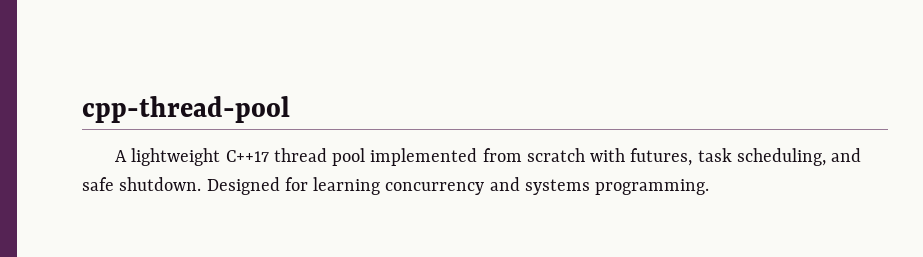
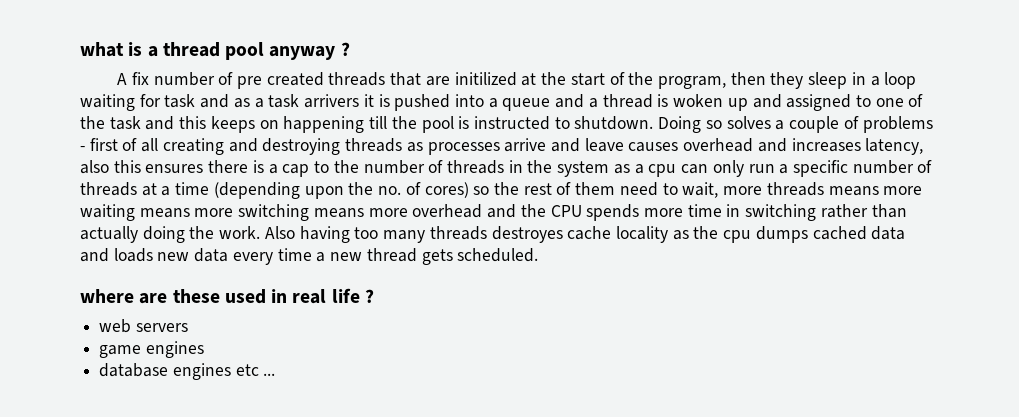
- cpp-thread-pool
- A lightweight C++17 thread pool implemented from scratch with futures, task scheduling, and safe shutdown. Designed for learning concurrency and systems programming.
+ what is a thread pool anyway ?
+ A fix number of pre created threads that are initilized at the start of the program, then they sleep in a loop waiting for task and as a task arrivers it is pushed into a queue and a thread is woken up and assigned to one of the task and this keeps on happening till the pool is instructed to shutdown. Doing so solves a couple of problems - first of all creating and destroying threads as processes arrive and leave causes overhead and increases latency, also this ensures there is a cap to the number of threads in the system as a cpu can only run a specific number of threads at a time (depending upon the no. of cores) so the rest of them need to wait, more threads means more waiting means more switching means more overhead and the CPU spends more time in switching rather than actually doing the work. Also having too many threads destroyes cache locality as the cpu dumps cached data and loads new data every time a new thread gets scheduled.
+ where are these used in real life ?
+ web servers
+ game engines
+ database engines etc ...

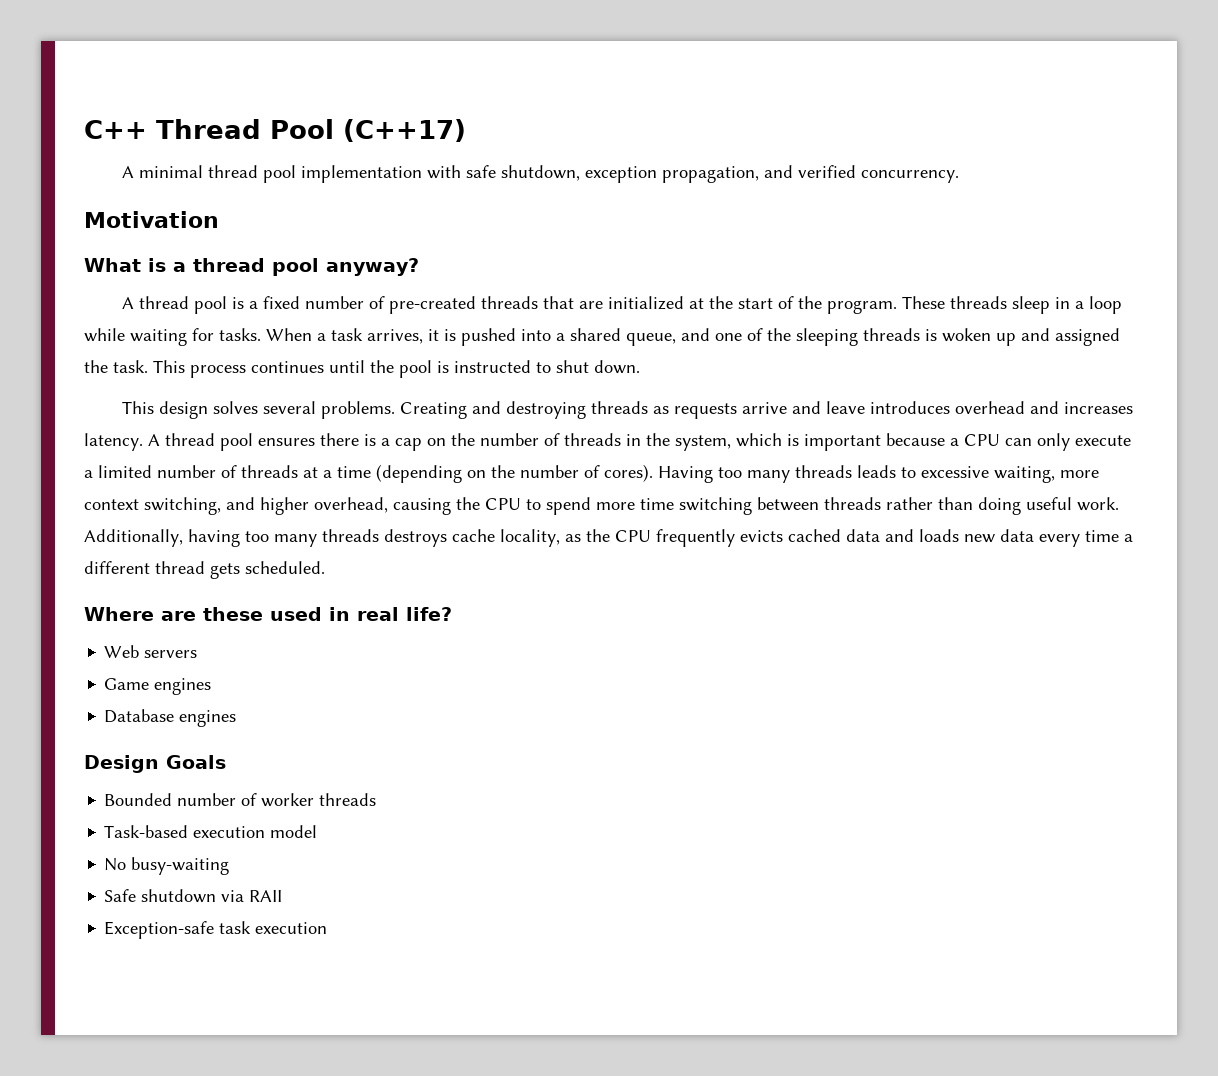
- what is a thread pool anyway ?
- A fix number of pre created threads that are initilized at the start of the program, then they sleep in a loop waiting for task and as a task arrivers it is pushed into a queue and a thread is woken up and assigned to one of the task and this keeps on happening till the pool is instructed to shutdown. Doing so solves a couple of problems - first of all creating and destroying threads as processes arrive and leave causes overhead and increases latency, also this ensures there is a cap to the number of threads in the system as a cpu can only run a specific number of threads at a time (depending upon the no. of cores) so the rest of them need to wait, more threads means more waiting means more switching means more overhead and the CPU spends more time in switching rather than actually doing the work. Also having too many threads destroyes cache locality as the cpu dumps cached data and loads new data every time a new thread gets scheduled.
+ C++ Thread Pool (C++17)
+ A minimal thread pool implementation with safe shutdown, exception propagation, and verified concurrency.
+ Motivation
+ What is a thread pool anyway?
+ A thread pool is a fixed number of pre-created threads that are initialized at the start of the program. These threads sleep in a loop while waiting for tasks. When a task arrives, it is pushed into a shared queue, and one of the sleeping threads is woken up and assigned the task. This process continues until the pool is instructed to shut down.
+ This design solves several problems. Creating and destroying threads as requests arrive and leave introduces overhead and increases latency. A thread pool ensures there is a cap on the number of threads in the system, which is important because a CPU can only execute a limited number of threads at a time (depending on the number of cores). Having too many threads leads to excessive waiting, more context switching, and higher overhead, causing the CPU to spend more time switching between threads rather than doing useful work. Additionally, having too many threads destroys cache locality, as the CPU frequently evicts cached data and loads new data every time a different thread gets scheduled.
- where are these used in real life ?
- web servers
+ Where are these used in real life?
+ Web servers
- game engines
- database engines etc ...
+ Game engines
+ Database engines
+ Design Goals
+ Bounded number of worker threads
+ Task-based execution model
+ No busy-waiting
+ Safe shutdown via RAII
+ Exception-safe task execution

